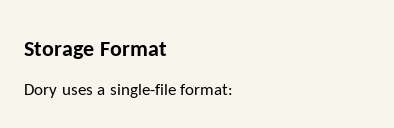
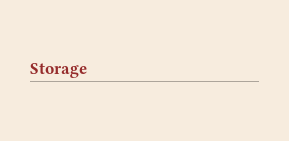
- Storage Format
- Dory uses a single-file format:
+ Storage

